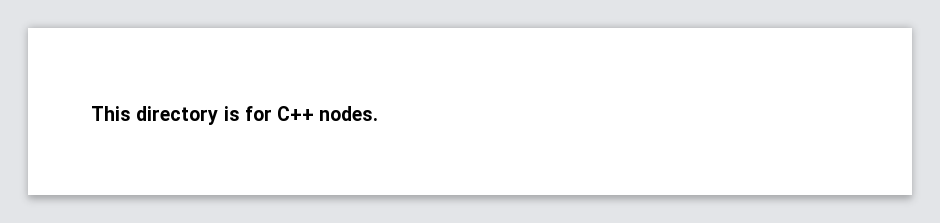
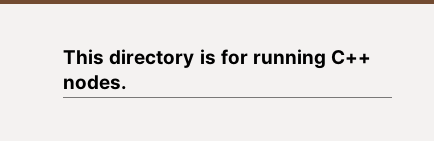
- This directory is for C++ nodes.
+ This directory is for running C++ nodes.

